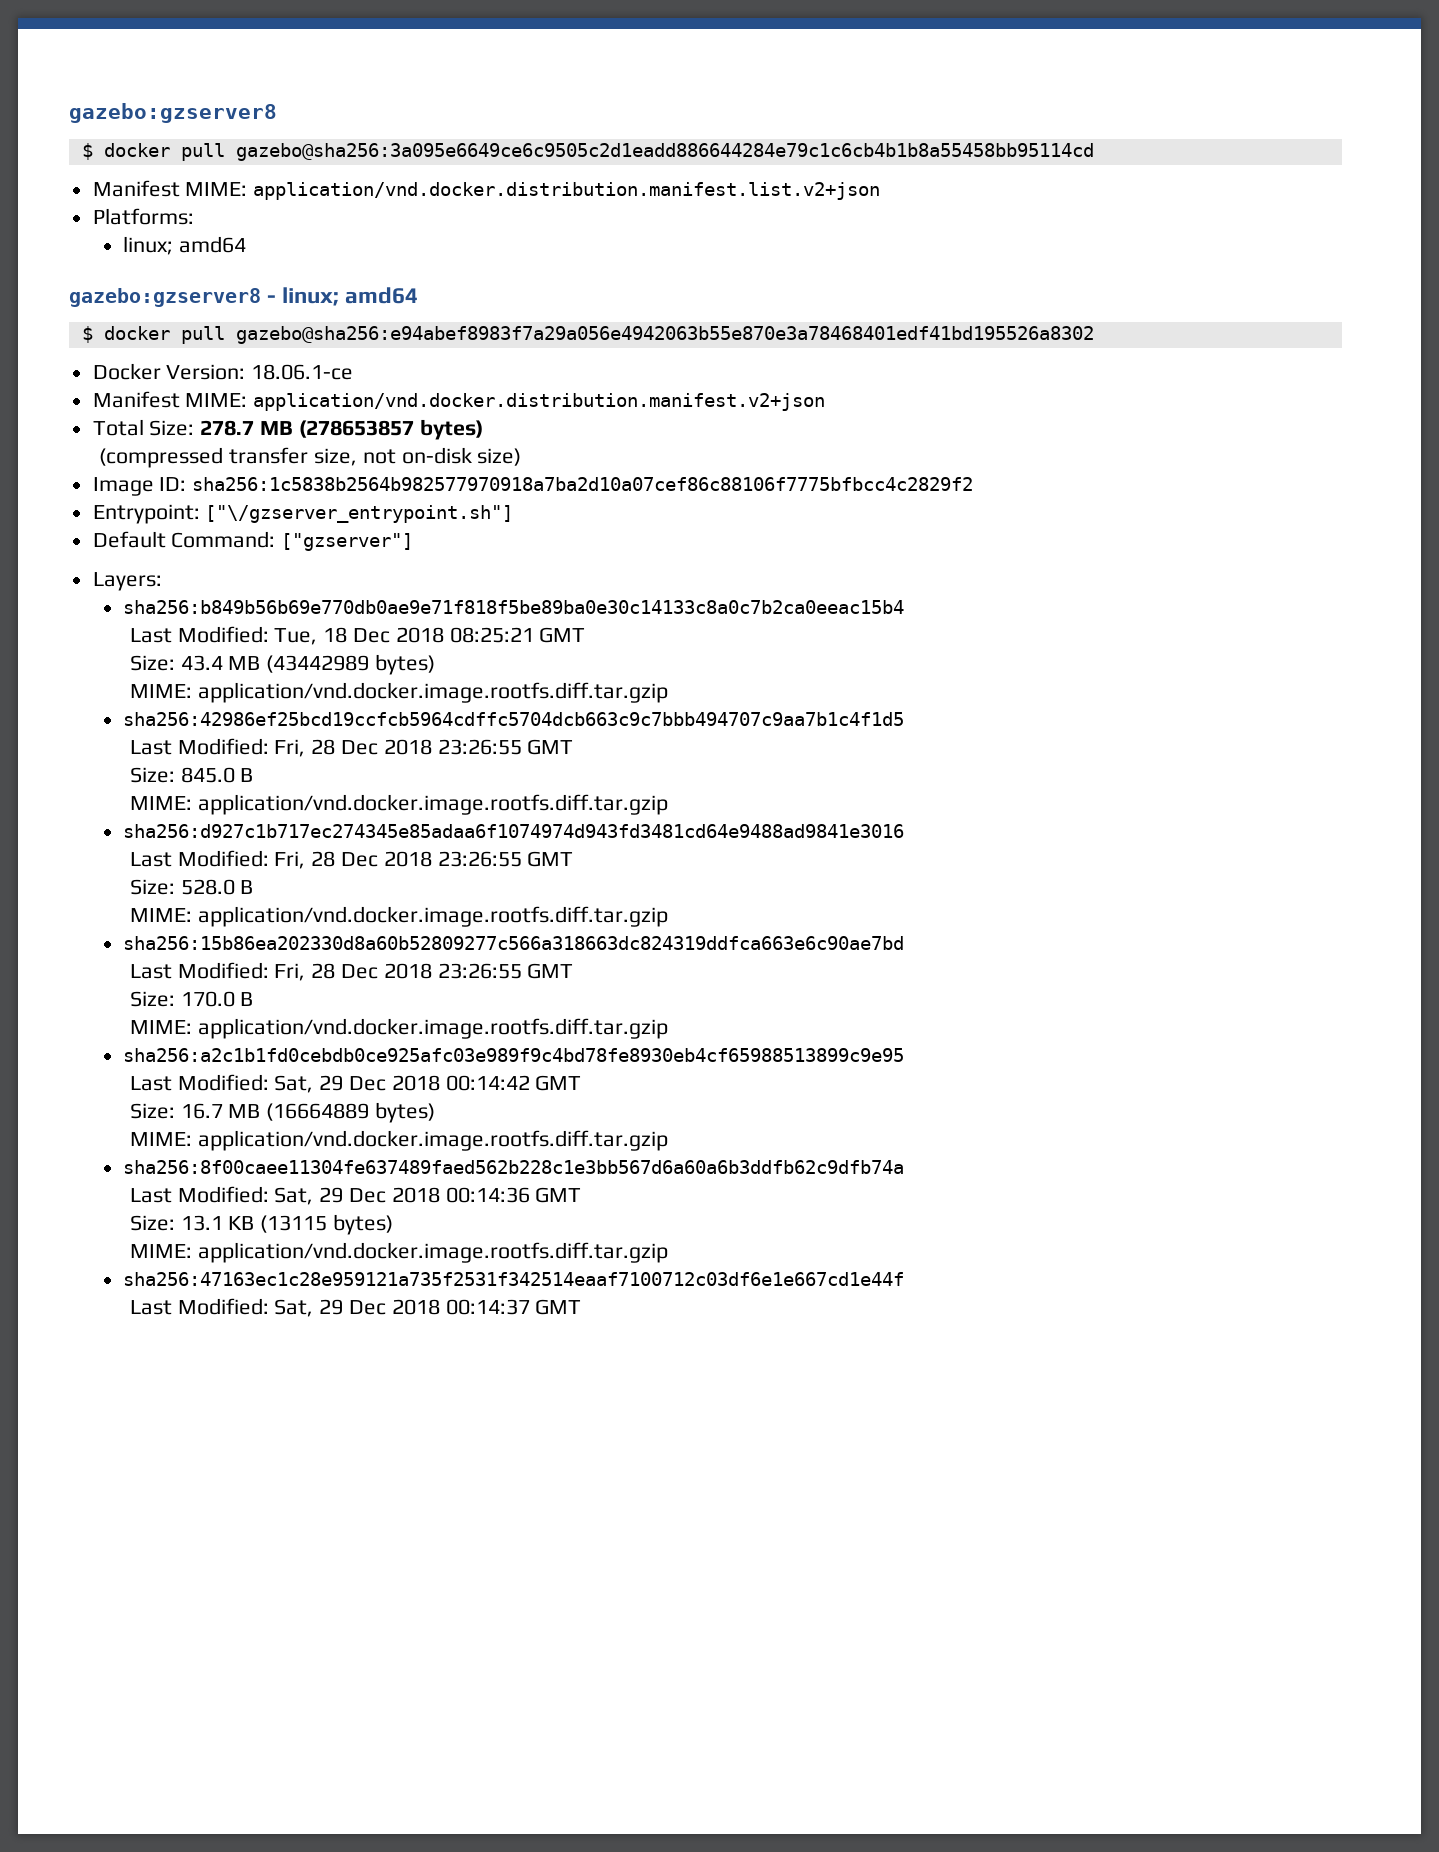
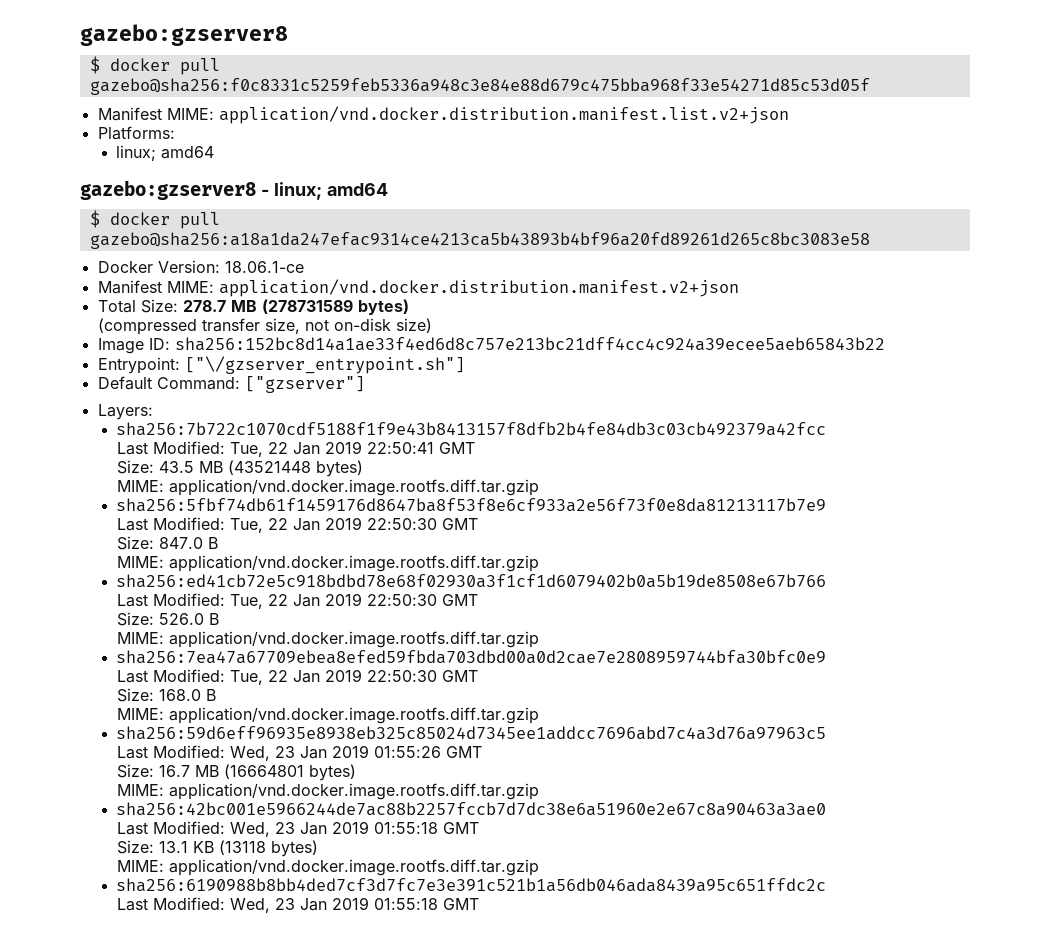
- $ docker pull gazebo@sha256:3a095e6649ce6c9505c2d1eadd886644284e79c1c6cb4b1b8a55458bb95114cd
+ $ docker pull gazebo@sha256:f0c8331c5259feb5336a948c3e84e88d679c475bba968f33e54271d85c53d05f
- $ docker pull gazebo@sha256:e94abef8983f7a29a056e4942063b55e870e3a78468401edf41bd195526a8302
+ $ docker pull gazebo@sha256:a18a1da247efac9314ce4213ca5b43893b4bf96a20fd89261d265c8bc3083e58
- Total Size: 278.7 MB (278653857 bytes)
+ Total Size: 278.7 MB (278731589 bytes)
- Image ID: sha256:1c5838b2564b982577970918a7ba2d10a07cef86c88106f7775bfbcc4c2829f2
+ Image ID: sha256:152bc8d14a1ae33f4ed6d8c757e213bc21dff4cc4c924a39ecee5aeb65843b22
- sha256:b849b56b69e770db0ae9e71f818f5be89ba0e30c14133c8a0c7b2ca0eeac15b4
- Last Modified: Tue, 18 Dec 2018 08:25:21 GMT
- Size: 43.4 MB (43442989 bytes)
+ sha256:7b722c1070cdf5188f1f9e43b8413157f8dfb2b4fe84db3c03cb492379a42fcc
+ Last Modified: Tue, 22 Jan 2019 22:50:41 GMT
+ Size: 43.5 MB (43521448 bytes)
  MIME: application/vnd.docker.image.rootfs.diff.tar.gzip
- sha256:42986ef25bcd19ccfcb5964cdffc5704dcb663c9c7bbb494707c9aa7b1c4f1d5
- Last Modified: Fri, 28 Dec 2018 23:26:55 GMT
- Size: 845.0 B
+ sha256:5fbf74db61f1459176d8647ba8f53f8e6cf933a2e56f73f0e8da81213117b7e9
+ Last Modified: Tue, 22 Jan 2019 22:50:30 GMT
+ Size: 847.0 B
  MIME: application/vnd.docker.image.rootfs.diff.tar.gzip
- sha256:d927c1b717ec274345e85adaa6f1074974d943fd3481cd64e9488ad9841e3016
- Last Modified: Fri, 28 Dec 2018 23:26:55 GMT
- Size: 528.0 B
+ sha256:ed41cb72e5c918bdbd78e68f02930a3f1cf1d6079402b0a5b19de8508e67b766
+ Last Modified: Tue, 22 Jan 2019 22:50:30 GMT
+ Size: 526.0 B
  MIME: application/vnd.docker.image.rootfs.diff.tar.gzip
- sha256:15b86ea202330d8a60b52809277c566a318663dc824319ddfca663e6c90ae7bd
- Last Modified: Fri, 28 Dec 2018 23:26:55 GMT
- Size: 170.0 B
+ sha256:7ea47a67709ebea8efed59fbda703dbd00a0d2cae7e2808959744bfa30bfc0e9
+ Last Modified: Tue, 22 Jan 2019 22:50:30 GMT
+ Size: 168.0 B
  MIME: application/vnd.docker.image.rootfs.diff.tar.gzip
- sha256:a2c1b1fd0cebdb0ce925afc03e989f9c4bd78fe8930eb4cf65988513899c9e95
- Last Modified: Sat, 29 Dec 2018 00:14:42 GMT
+ sha256:59d6eff96935e8938eb325c85024d7345ee1addcc7696abd7c4a3d76a97963c5
+ Last Modified: Wed, 23 Jan 2019 01:55:26 GMT
- Size: 16.7 MB (16664889 bytes)
+ Size: 16.7 MB (16664801 bytes)
  MIME: application/vnd.docker.image.rootfs.diff.tar.gzip
- sha256:8f00caee11304fe637489faed562b228c1e3bb567d6a60a6b3ddfb62c9dfb74a
- Last Modified: Sat, 29 Dec 2018 00:14:36 GMT
+ sha256:42bc001e5966244de7ac88b2257fccb7d7dc38e6a51960e2e67c8a90463a3ae0
+ Last Modified: Wed, 23 Jan 2019 01:55:18 GMT
- Size: 13.1 KB (13115 bytes)
+ Size: 13.1 KB (13118 bytes)
  MIME: application/vnd.docker.image.rootfs.diff.tar.gzip
- sha256:47163ec1c28e959121a735f2531f342514eaaf7100712c03df6e1e667cd1e44f
- Last Modified: Sat, 29 Dec 2018 00:14:37 GMT
+ sha256:6190988b8bb4ded7cf3d7fc7e3e391c521b1a56db046ada8439a95c651ffdc2c
+ Last Modified: Wed, 23 Jan 2019 01:55:18 GMT

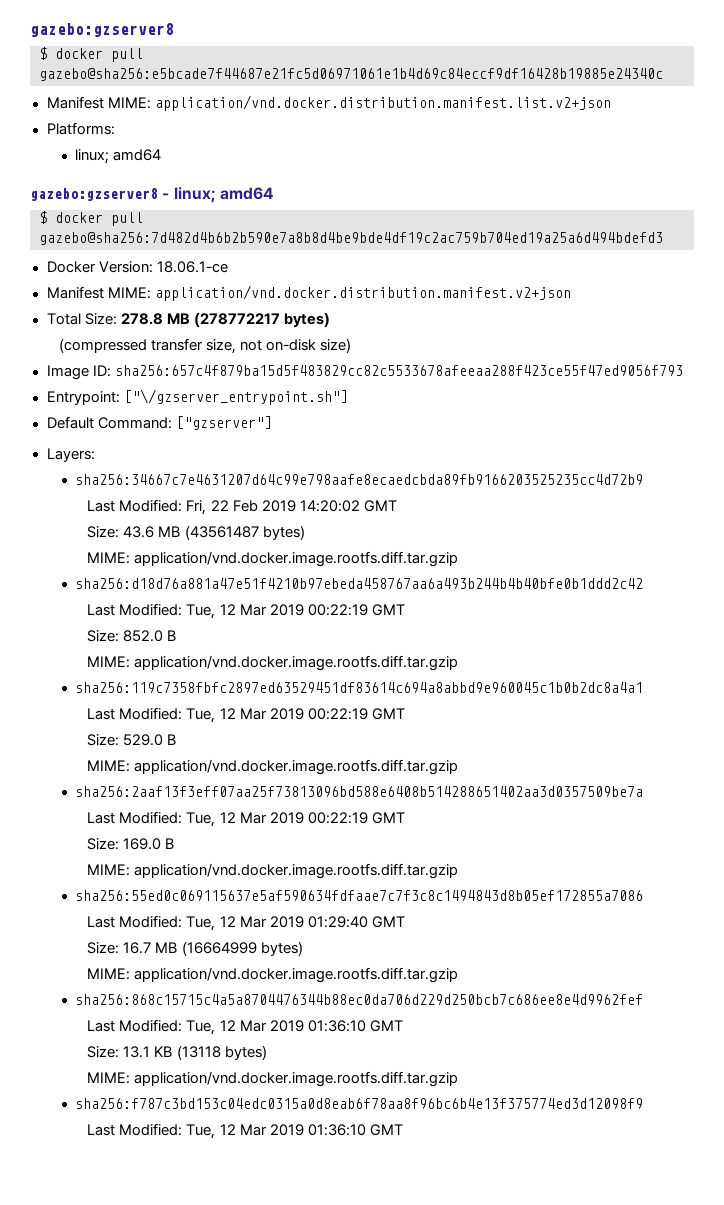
- $ docker pull gazebo@sha256:f0c8331c5259feb5336a948c3e84e88d679c475bba968f33e54271d85c53d05f
+ $ docker pull gazebo@sha256:e5bcade7f44687e21fc5d06971061e1b4d69c84eccf9df16428b19885e24340c
- $ docker pull gazebo@sha256:a18a1da247efac9314ce4213ca5b43893b4bf96a20fd89261d265c8bc3083e58
+ $ docker pull gazebo@sha256:7d482d4b6b2b590e7a8b8d4be9bde4df19c2ac759b704ed19a25a6d494bdefd3
- Total Size: 278.7 MB (278731589 bytes)
+ Total Size: 278.8 MB (278772217 bytes)
- Image ID: sha256:152bc8d14a1ae33f4ed6d8c757e213bc21dff4cc4c924a39ecee5aeb65843b22
+ Image ID: sha256:657c4f879ba15d5f483829cc82c5533678afeeaa288f423ce55f47ed9056f793
- sha256:7b722c1070cdf5188f1f9e43b8413157f8dfb2b4fe84db3c03cb492379a42fcc
- Last Modified: Tue, 22 Jan 2019 22:50:41 GMT
- Size: 43.5 MB (43521448 bytes)
+ sha256:34667c7e4631207d64c99e798aafe8ecaedcbda89fb9166203525235cc4d72b9
+ Last Modified: Fri, 22 Feb 2019 14:20:02 GMT
+ Size: 43.6 MB (43561487 bytes)
  MIME: application/vnd.docker.image.rootfs.diff.tar.gzip
- sha256:5fbf74db61f1459176d8647ba8f53f8e6cf933a2e56f73f0e8da81213117b7e9
- Last Modified: Tue, 22 Jan 2019 22:50:30 GMT
- Size: 847.0 B
+ sha256:d18d76a881a47e51f4210b97ebeda458767aa6a493b244b4b40bfe0b1ddd2c42
+ Last Modified: Tue, 12 Mar 2019 00:22:19 GMT
+ Size: 852.0 B
  MIME: application/vnd.docker.image.rootfs.diff.tar.gzip
- sha256:ed41cb72e5c918bdbd78e68f02930a3f1cf1d6079402b0a5b19de8508e67b766
- Last Modified: Tue, 22 Jan 2019 22:50:30 GMT
- Size: 526.0 B
+ sha256:119c7358fbfc2897ed63529451df83614c694a8abbd9e960045c1b0b2dc8a4a1
+ Last Modified: Tue, 12 Mar 2019 00:22:19 GMT
+ Size: 529.0 B
  MIME: application/vnd.docker.image.rootfs.diff.tar.gzip
- sha256:7ea47a67709ebea8efed59fbda703dbd00a0d2cae7e2808959744bfa30bfc0e9
- Last Modified: Tue, 22 Jan 2019 22:50:30 GMT
- Size: 168.0 B
+ sha256:2aaf13f3eff07aa25f73813096bd588e6408b514288651402aa3d0357509be7a
+ Last Modified: Tue, 12 Mar 2019 00:22:19 GMT
+ Size: 169.0 B
  MIME: application/vnd.docker.image.rootfs.diff.tar.gzip
- sha256:59d6eff96935e8938eb325c85024d7345ee1addcc7696abd7c4a3d76a97963c5
- Last Modified: Wed, 23 Jan 2019 01:55:26 GMT
+ sha256:55ed0c069115637e5af590634fdfaae7c7f3c8c1494843d8b05ef172855a7086
+ Last Modified: Tue, 12 Mar 2019 01:29:40 GMT
- Size: 16.7 MB (16664801 bytes)
+ Size: 16.7 MB (16664999 bytes)
  MIME: application/vnd.docker.image.rootfs.diff.tar.gzip
- sha256:42bc001e5966244de7ac88b2257fccb7d7dc38e6a51960e2e67c8a90463a3ae0
- Last Modified: Wed, 23 Jan 2019 01:55:18 GMT
+ sha256:868c15715c4a5a8704476344b88ec0da706d229d250bcb7c686ee8e4d9962fef
+ Last Modified: Tue, 12 Mar 2019 01:36:10 GMT
- sha256:6190988b8bb4ded7cf3d7fc7e3e391c521b1a56db046ada8439a95c651ffdc2c
- Last Modified: Wed, 23 Jan 2019 01:55:18 GMT
+ sha256:f787c3bd153c04edc0315a0d8eab6f78aa8f96bc6b4e13f375774ed3d12098f9
+ Last Modified: Tue, 12 Mar 2019 01:36:10 GMT

